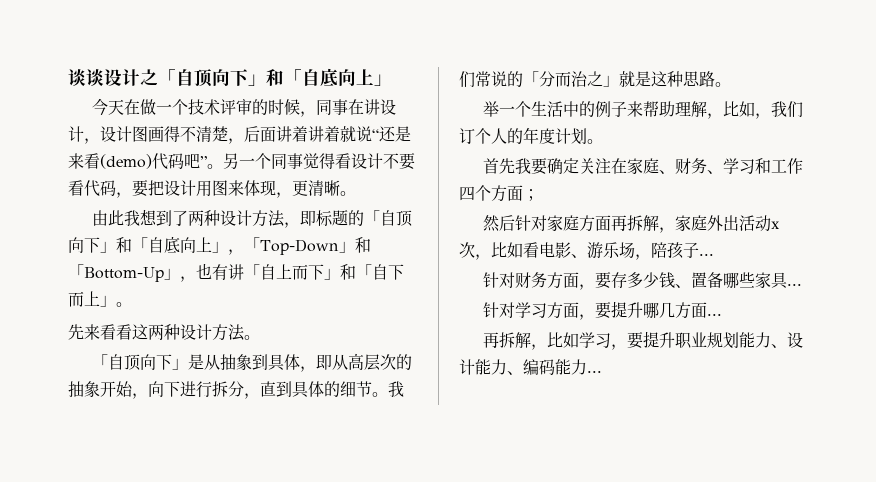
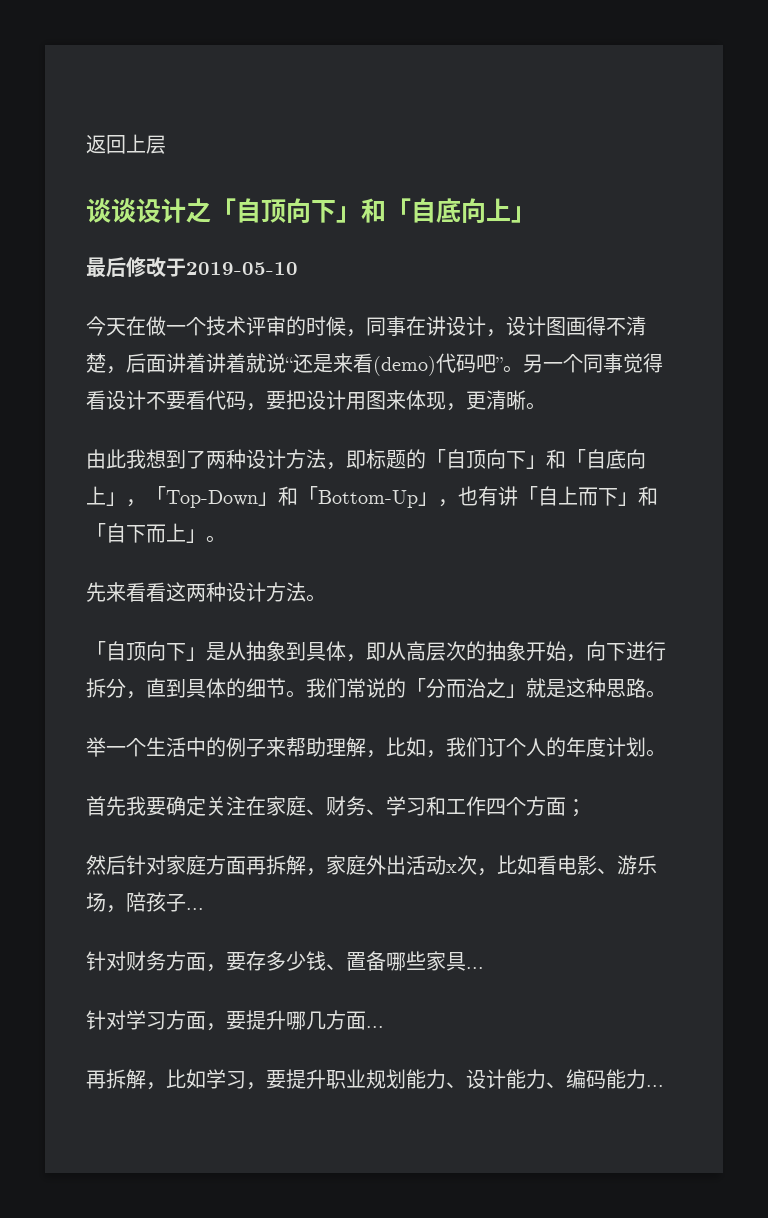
+ 返回上层
+ 最后修改于2019-05-10

